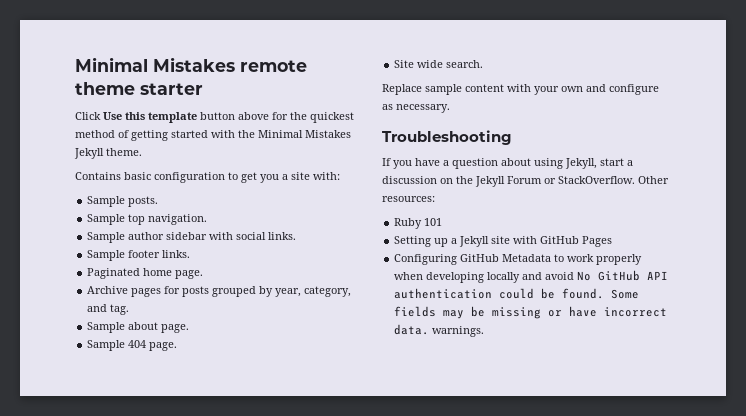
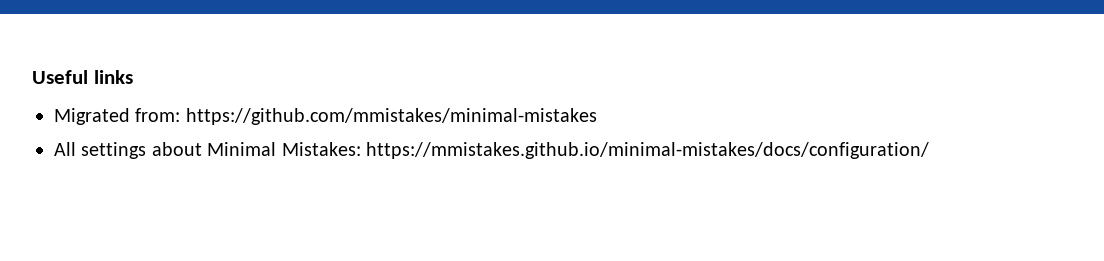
- Minimal Mistakes remote theme starter
- Click Use this template button above for the quickest method of getting started with the Minimal Mistakes Jekyll theme.
- Contains basic configuration to get you a site with:
- Sample posts.
- Sample top navigation.
- Sample author sidebar with social links.
- Sample footer links.
- Paginated home page.
- Archive pages for posts grouped by year, category, and tag.
- Sample about page.
- Sample 404 page.
- Site wide search.
- Replace sample content with your own and configure as necessary.
- Troubleshooting
- If you have a question about using Jekyll, start a discussion on the Jekyll Forum or StackOverflow. Other resources:
- Ruby 101
- Setting up a Jekyll site with GitHub Pages
- Configuring GitHub Metadata to work properly when developing locally and avoid No GitHub API authentication could be found. Some fields may be missing or have incorrect data. warnings.
+ Useful links
+ Migrated from: https://github.com/mmistakes/minimal-mistakes
+ All settings about Minimal Mistakes: https://mmistakes.github.io/minimal-mistakes/docs/configuration/

